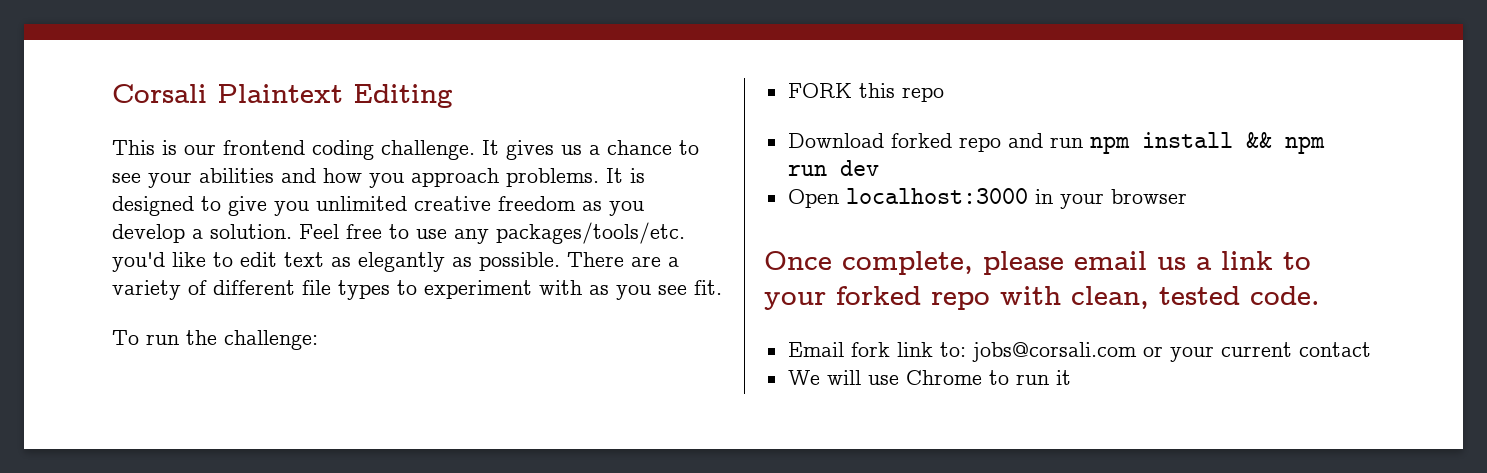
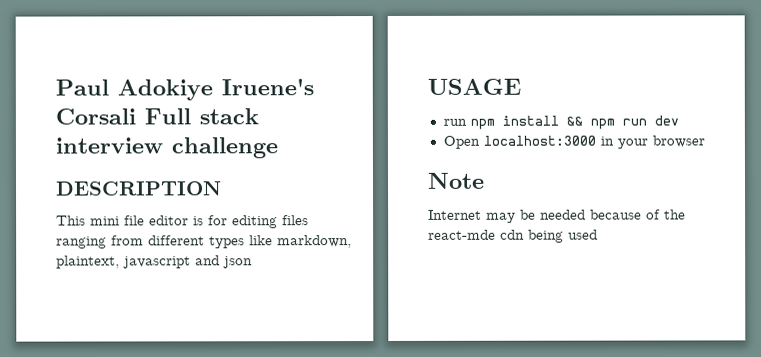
- Corsali Plaintext Editing
- This is our frontend coding challenge. It gives us a chance to see your abilities and how you approach problems. It is designed to give you unlimited creative freedom as you develop a solution. Feel free to use any packages/tools/etc. you'd like to edit text as elegantly as possible. There are a variety of different file types to experiment with as you see fit.
- To run the challenge:
- FORK this repo
- Download forked repo and run npm install && npm run dev
+ Paul Adokiye Iruene's Corsali Full stack interview challenge
+ DESCRIPTION
+ This mini file editor is for editing files ranging from different types like markdown, plaintext, javascript and json
+ USAGE
+ run npm install && npm run dev
- Once complete, please email us a link to your forked repo with clean, tested code.
- Email fork link to: jobs@corsali.com or your current contact
- We will use Chrome to run it
+ Note
+ Internet may be needed because of the react-mde cdn being used

